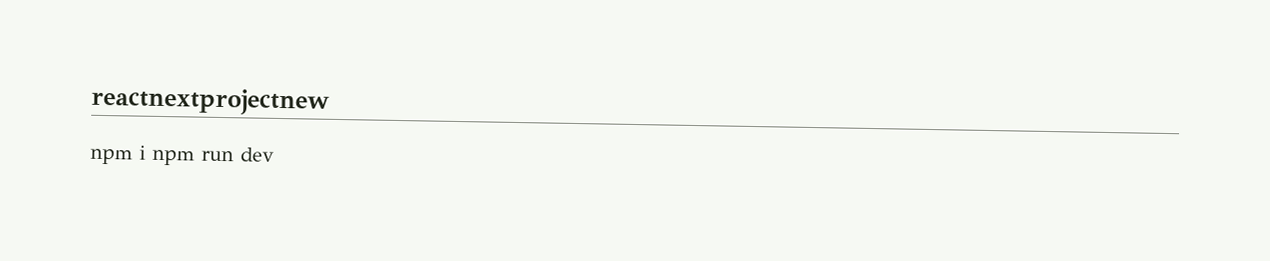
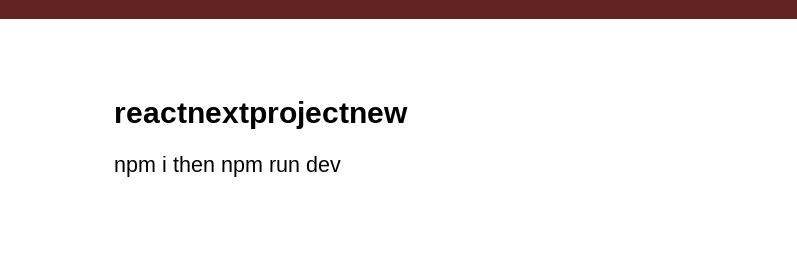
- npm i npm run dev
+ npm i then npm run dev

